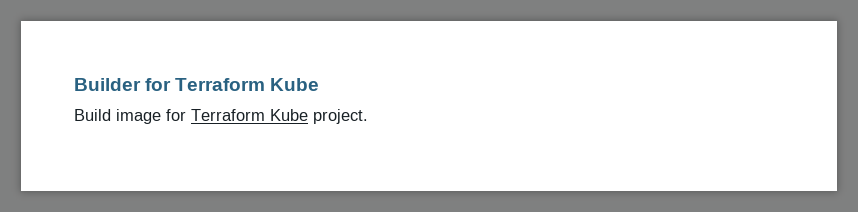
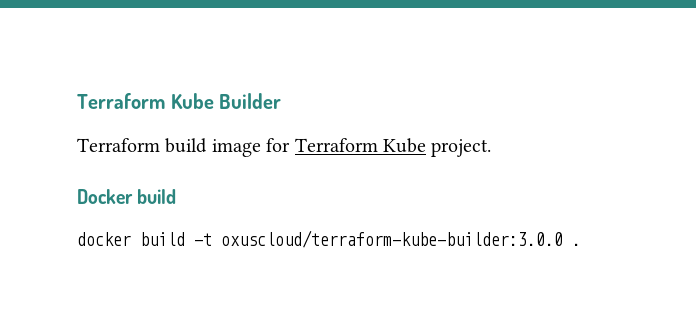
- Builder for Terraform Kube
- Build image for Terraform Kube project.
+ Terraform Kube Builder
+ Terraform build image for Terraform Kube project.
+ Docker build
+ docker build -t oxuscloud/terraform-kube-builder:3.0.0 .

